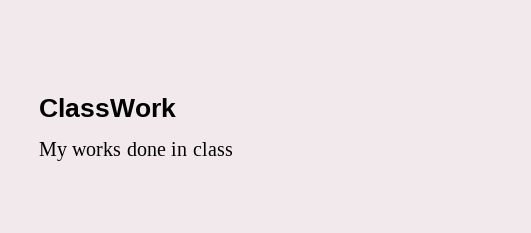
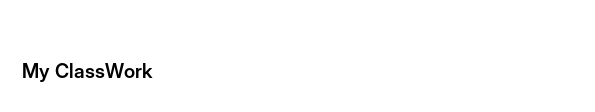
- ClassWork
+ My ClassWork
- My works done in class

